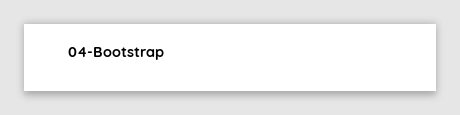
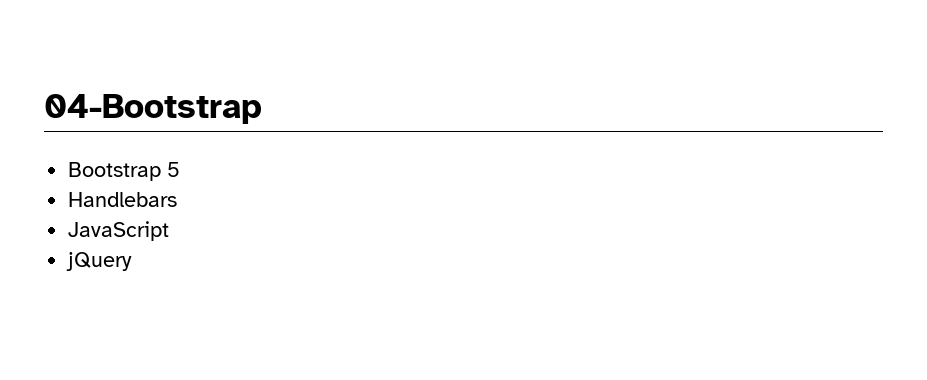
+ Bootstrap 5
+ Handlebars
+ JavaScript
+ jQuery

